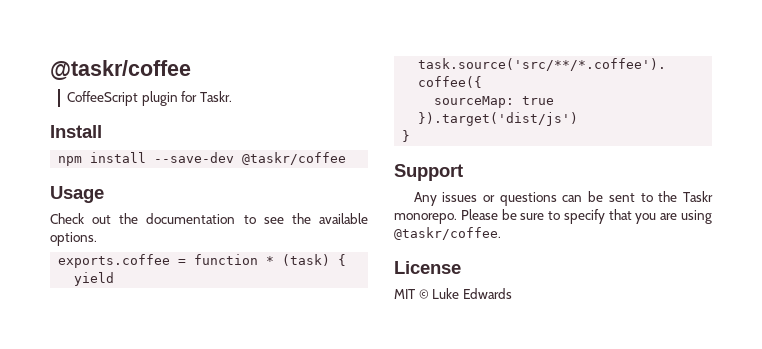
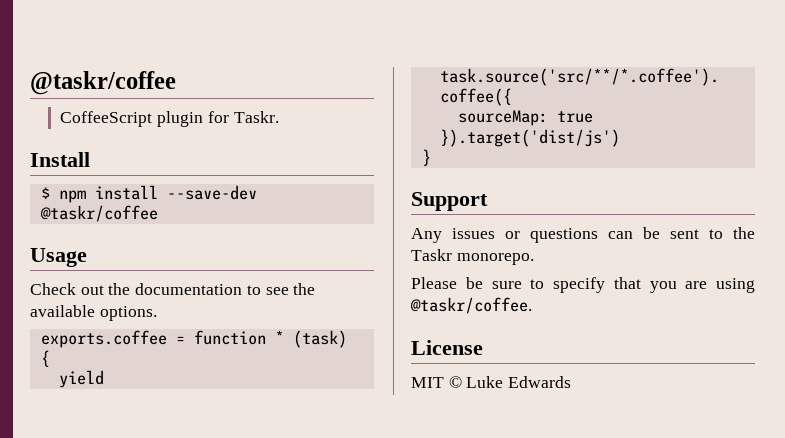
- npm install --save-dev @taskr/coffee
+ $ npm install --save-dev @taskr/coffee
- Any issues or questions can be sent to the Taskr monorepo. Please be sure to specify that you are using @taskr/coffee.
+ Any issues or questions can be sent to the Taskr monorepo.
+ Please be sure to specify that you are using @taskr/coffee.

